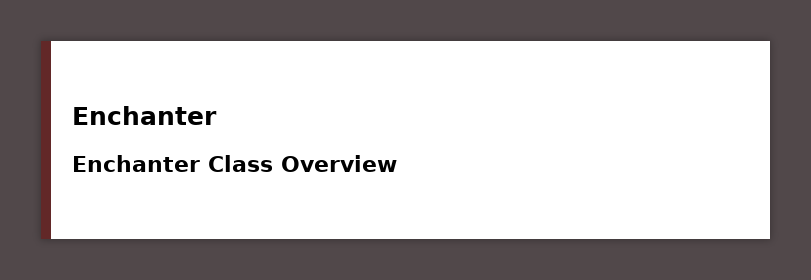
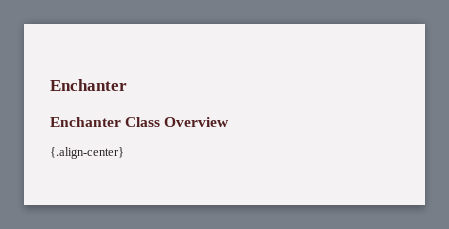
+ {.align-center}

